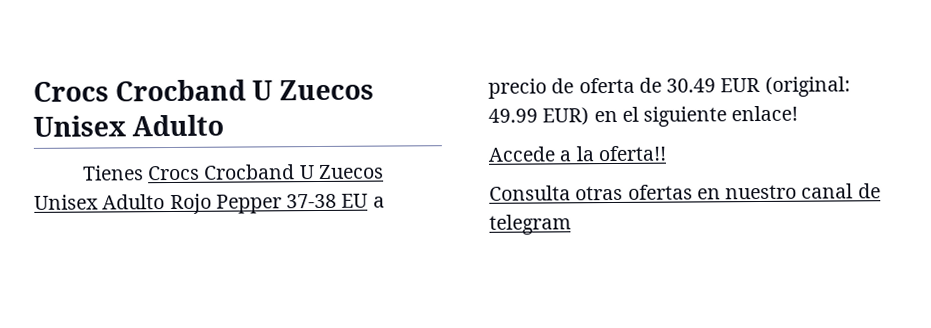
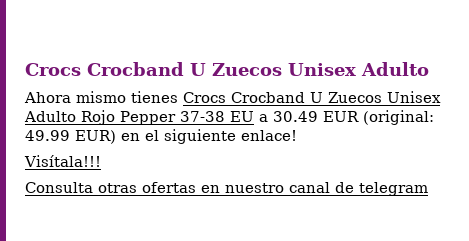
- Tienes Crocs Crocband U Zuecos Unisex Adulto Rojo Pepper 37-38 EU a precio de oferta de 30.49 EUR (original: 49.99 EUR) en el siguiente enlace!
+ Ahora mismo tienes Crocs Crocband U Zuecos Unisex Adulto Rojo Pepper 37-38 EU a 30.49 EUR (original: 49.99 EUR) en el siguiente enlace!
- Accede a la oferta!!
+ Visítala!!!

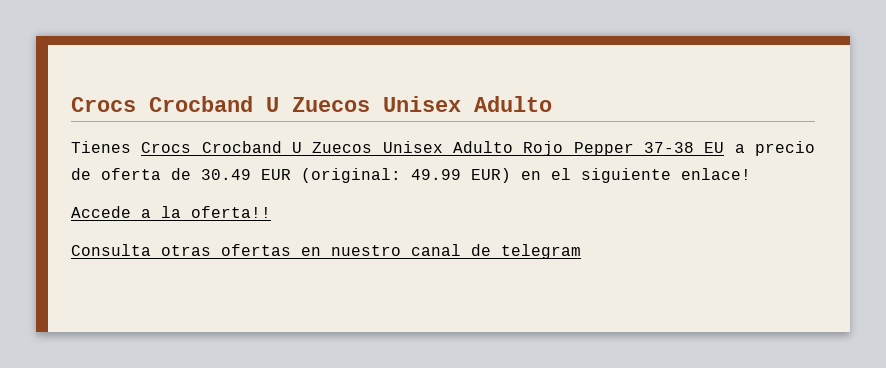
- Ahora mismo tienes Crocs Crocband U Zuecos Unisex Adulto Rojo Pepper 37-38 EU a 30.49 EUR (original: 49.99 EUR) en el siguiente enlace!
+ Tienes Crocs Crocband U Zuecos Unisex Adulto Rojo Pepper 37-38 EU a precio de oferta de 30.49 EUR (original: 49.99 EUR) en el siguiente enlace!
- Visítala!!!
+ Accede a la oferta!!

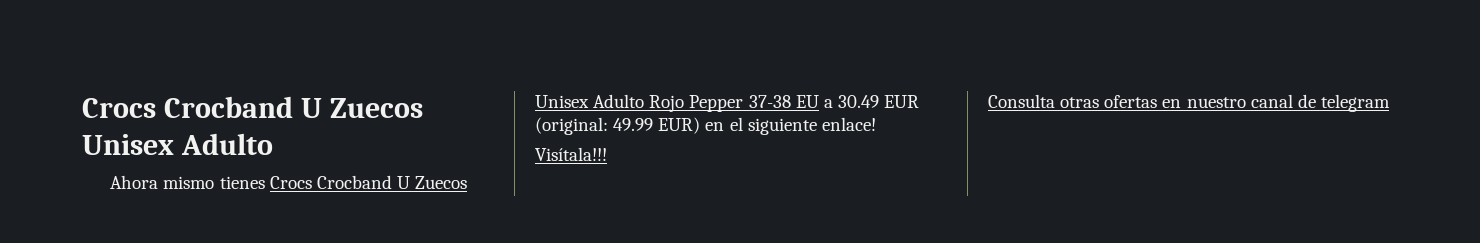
- Tienes Crocs Crocband U Zuecos Unisex Adulto Rojo Pepper 37-38 EU a precio de oferta de 30.49 EUR (original: 49.99 EUR) en el siguiente enlace!
+ Ahora mismo tienes Crocs Crocband U Zuecos Unisex Adulto Rojo Pepper 37-38 EU a 30.49 EUR (original: 49.99 EUR) en el siguiente enlace!
- Accede a la oferta!!
+ Visítala!!!

